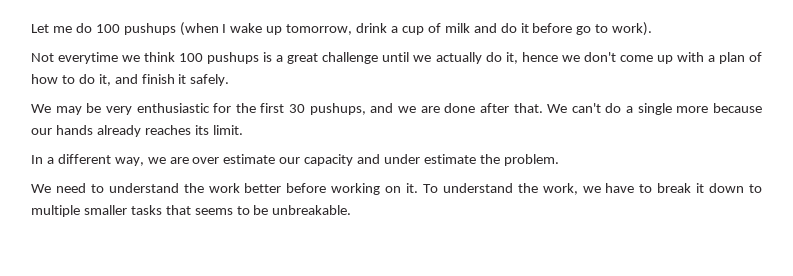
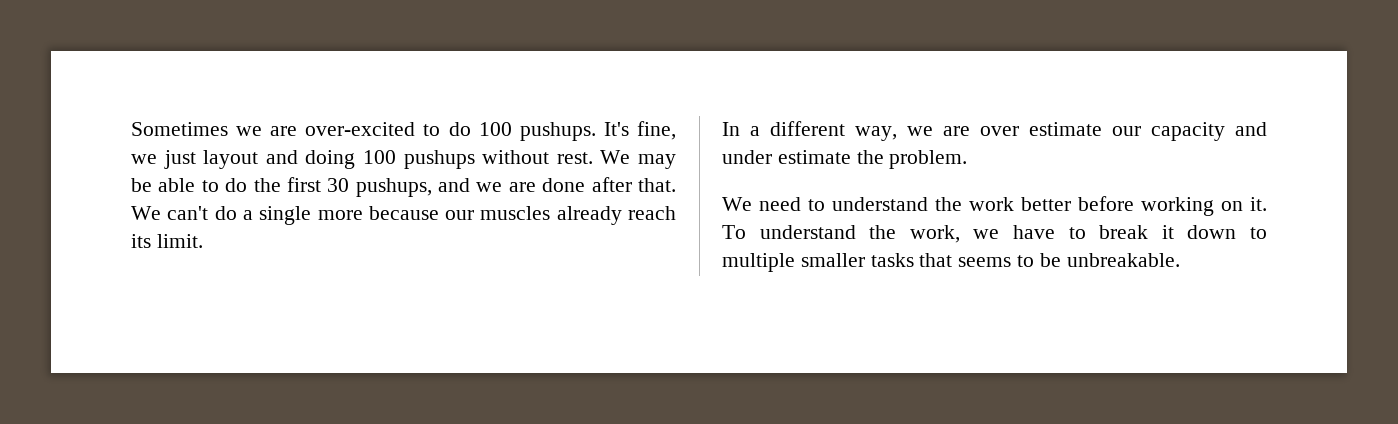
- Let me do 100 pushups (when I wake up tomorrow, drink a cup of milk and do it before go to work).
- Not everytime we think 100 pushups is a great challenge until we actually do it, hence we don't come up with a plan of how to do it, and finish it safely.
- We may be very enthusiastic for the first 30 pushups, and we are done after that.
+ Sometimes we are over-excited to do 100 pushups. It's fine, we just layout and doing 100 pushups without rest. We may be able to do the first 30 pushups, and we are done after that.
- We can't do a single more because our hands already reaches its limit.
+ We can't do a single more because our muscles already reach its limit.

